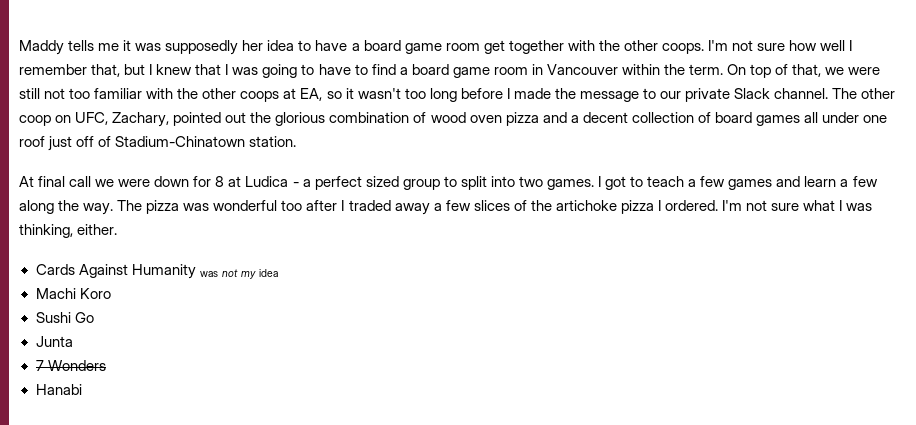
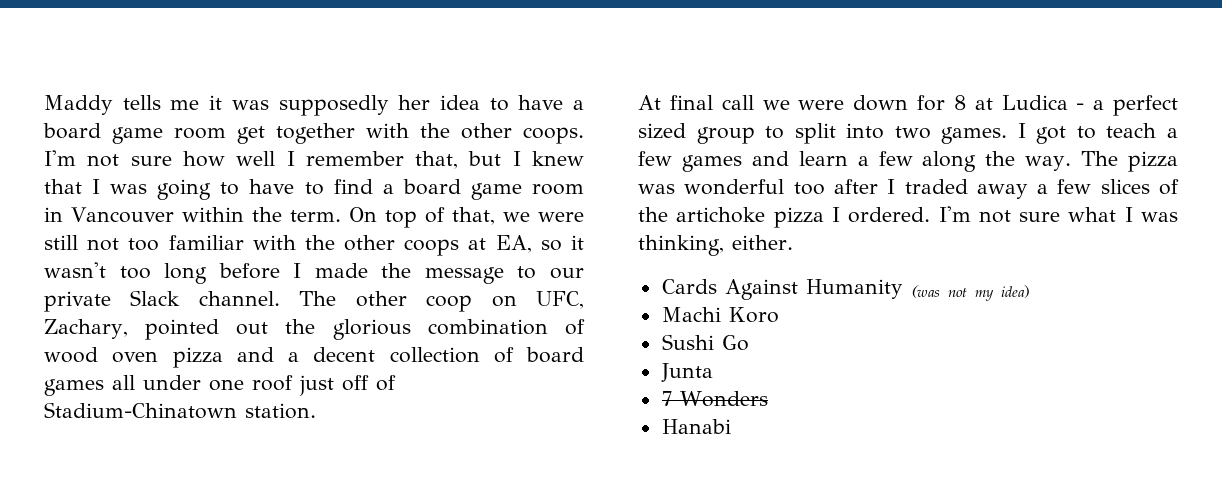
- Cards Against Humanity was not my idea
+ Cards Against Humanity (was not my idea)

